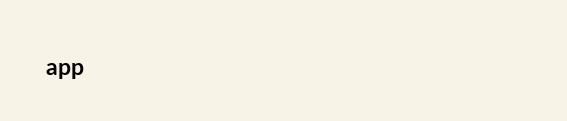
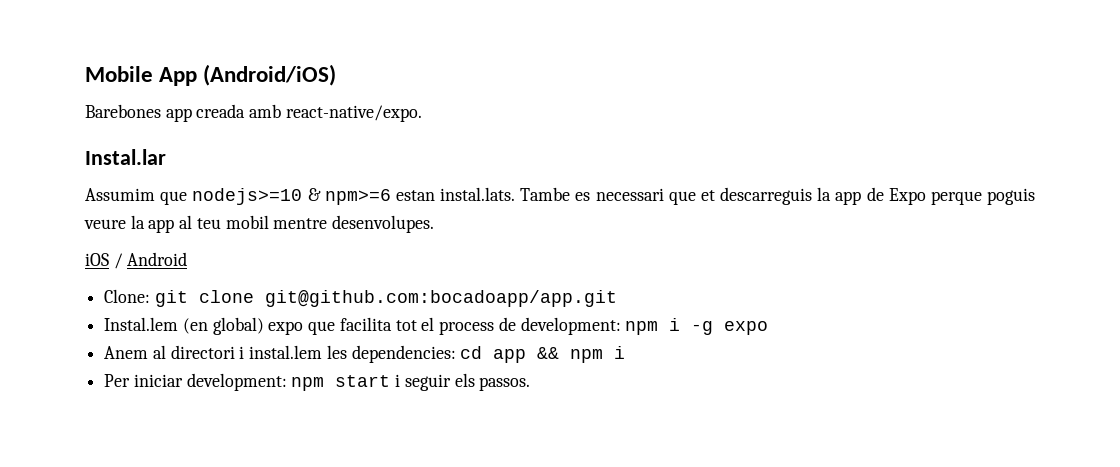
- app
+ Mobile App (Android/iOS)
+ Barebones app creada amb react-native/expo.
+ Instal.lar
+ Assumim que nodejs>=10 & npm>=6 estan instal.lats. Tambe es necessari que et descarreguis la app de Expo perque poguis veure la app al teu mobil mentre desenvolupes.
+ iOS / Android
+ Clone: git clone git@github.com:bocadoapp/app.git
+ Instal.lem (en global) expo que facilita tot el process de development: npm i -g expo
+ Anem al directori i instal.lem les dependencies: cd app && npm i
+ Per iniciar development: npm start i seguir els passos.

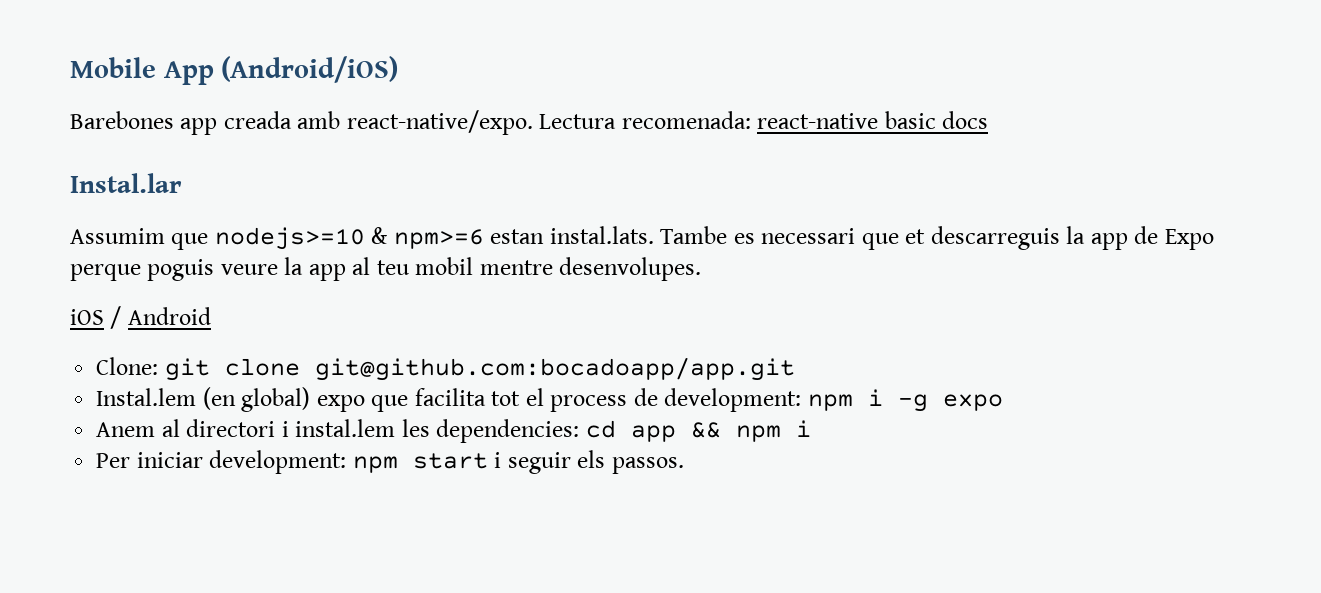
+ Lectura recomenada: react-native basic docs

